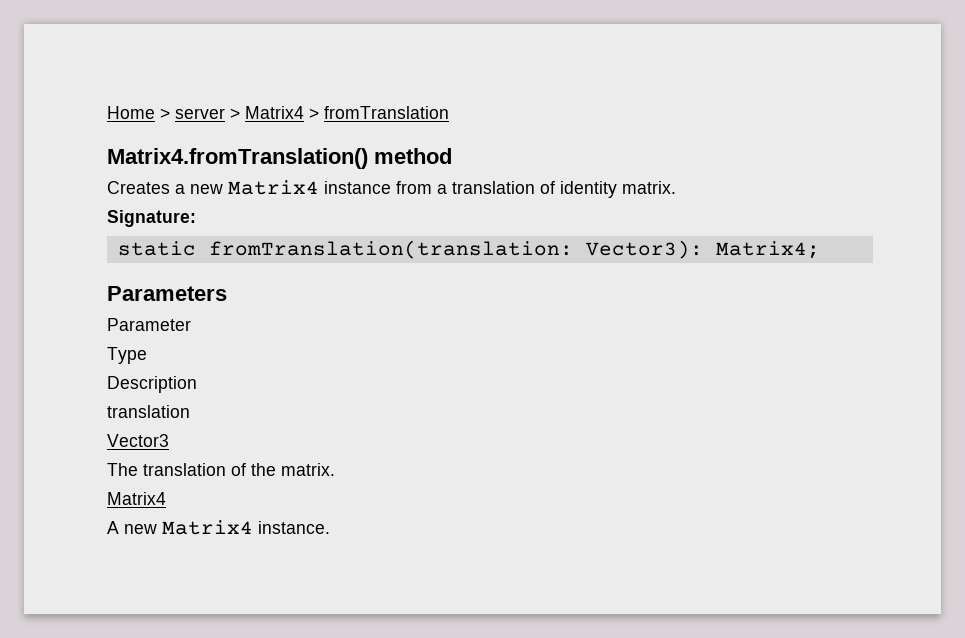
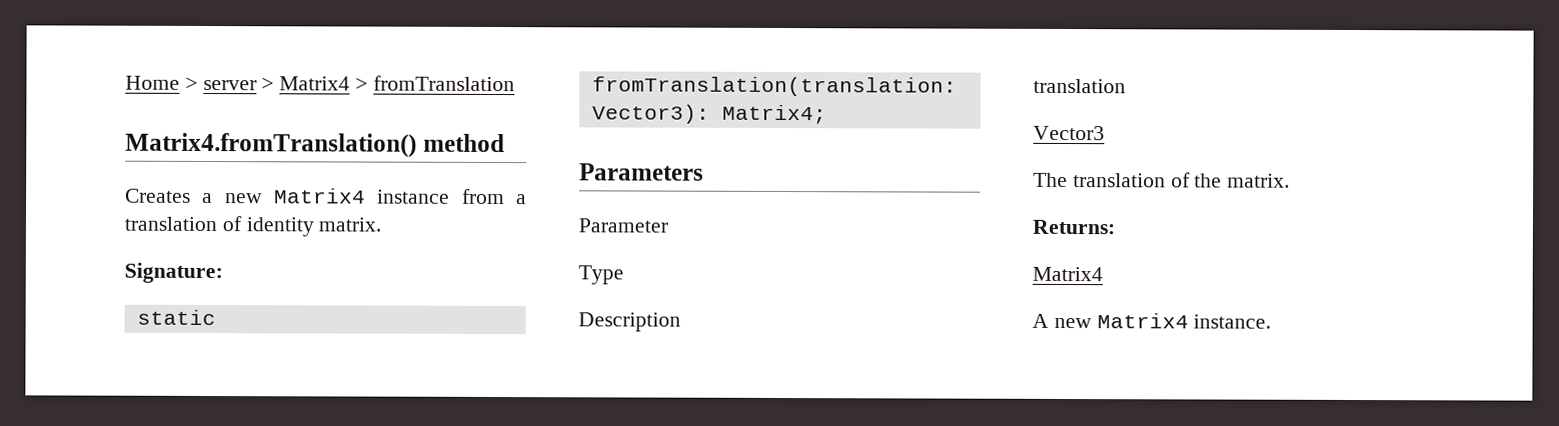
+ Returns:

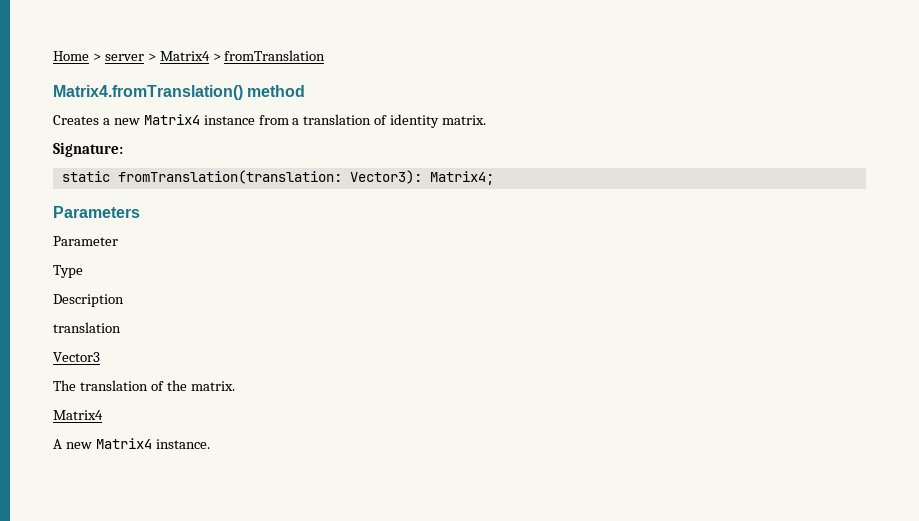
- Returns:

